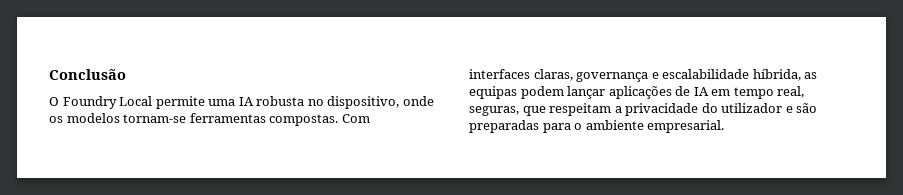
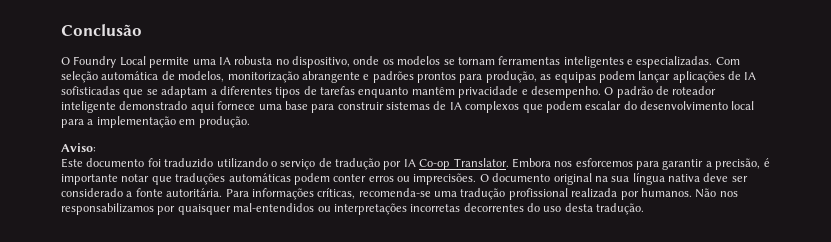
- O Foundry Local permite uma IA robusta no dispositivo, onde os modelos tornam-se ferramentas compostas. Com interfaces claras, governança e escalabilidade híbrida, as equipas podem lançar aplicações de IA em tempo real, seguras, que respeitam a privacidade do utilizador e são preparadas para o ambiente empresarial.
+ O Foundry Local permite uma IA robusta no dispositivo, onde os modelos se tornam ferramentas inteligentes e especializadas. Com seleção automática de modelos, monitorização abrangente e padrões prontos para produção, as equipas podem lançar aplicações de IA sofisticadas que se adaptam a diferentes tipos de tarefas enquanto mantêm privacidade e desempenho. O padrão de roteador inteligente demonstrado aqui fornece uma base para construir sistemas de IA complexos que podem escalar do desenvolvimento local para a implementação em produção.
+ Aviso:
+ Este documento foi traduzido utilizando o serviço de tradução por IA Co-op Translator. Embora nos esforcemos para garantir a precisão, é importante notar que traduções automáticas podem conter erros ou imprecisões. O documento original na sua língua nativa deve ser considerado a fonte autoritária. Para informações críticas, recomenda-se uma tradução profissional realizada por humanos. Não nos responsabilizamos por quaisquer mal-entendidos ou interpretações incorretas decorrentes do uso desta tradução.

